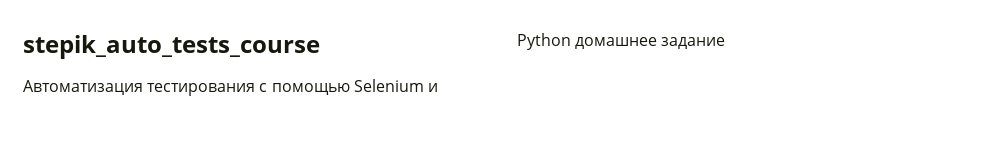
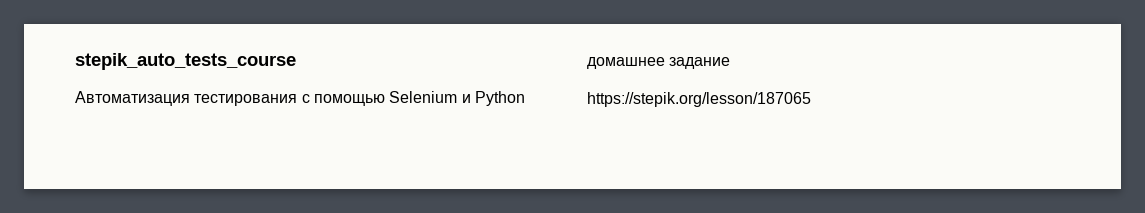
+ https://stepik.org/lesson/187065

